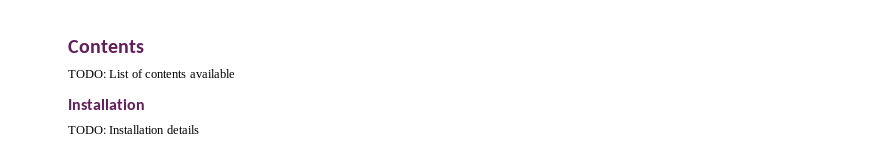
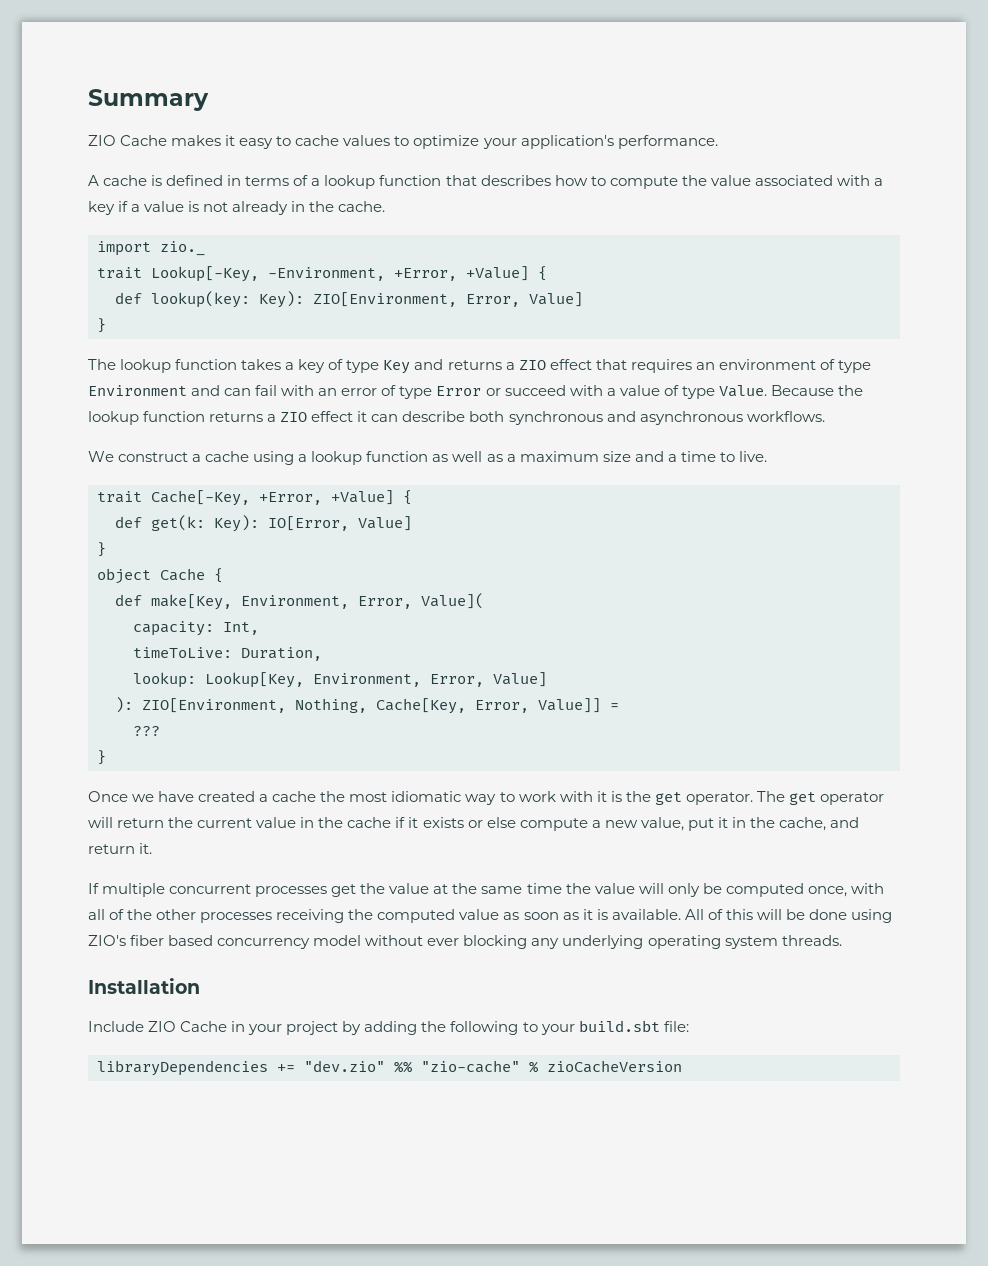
- Contents
- TODO: List of contents available
+ Summary
+ ZIO Cache makes it easy to cache values to optimize your application's performance.
+ A cache is defined in terms of a lookup function that describes how to compute the value associated with a key if a value is not already in the cache.
+ import zio._
+ trait Lookup[-Key, -Environment, +Error, +Value] {
+ def lookup(key: Key): ZIO[Environment, Error, Value]
+ }
+ The lookup function takes a key of type Key and returns a ZIO effect that requires an environment of type Environment and can fail with an error of type Error or succeed with a value of type Value. Because the lookup function returns a ZIO effect it can describe both synchronous and asynchronous workflows.
+ We construct a cache using a lookup function as well as a maximum size and a time to live.
+ trait Cache[-Key, +Error, +Value] {
+ def get(k: Key): IO[Error, Value]
+ }
+ object Cache {
+ def make[Key, Environment, Error, Value](
+ capacity: Int,
+ timeToLive: Duration,
+ lookup: Lookup[Key, Environment, Error, Value]
+ ): ZIO[Environment, Nothing, Cache[Key, Error, Value]] =
+ ???
+ }
+ Once we have created a cache the most idiomatic way to work with it is the get operator. The get operator will return the current value in the cache if it exists or else compute a new value, put it in the cache, and return it.
+ If multiple concurrent processes get the value at the same time the value will only be computed once, with all of the other processes receiving the computed value as soon as it is available. All of this will be done using ZIO's fiber based concurrency model without ever blocking any underlying operating system threads.
  Installation
- TODO: Installation details
+ Include ZIO Cache in your project by adding the following to your build.sbt file:
+ libraryDependencies += "dev.zio" %% "zio-cache" % zioCacheVersion

